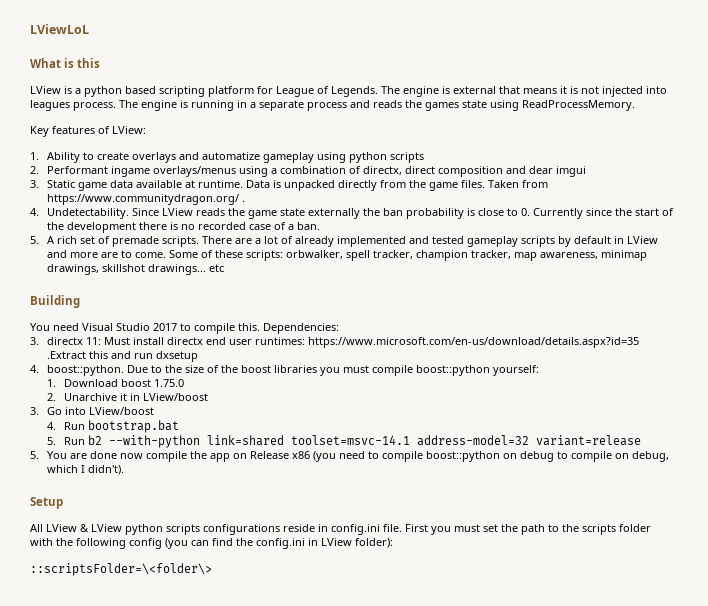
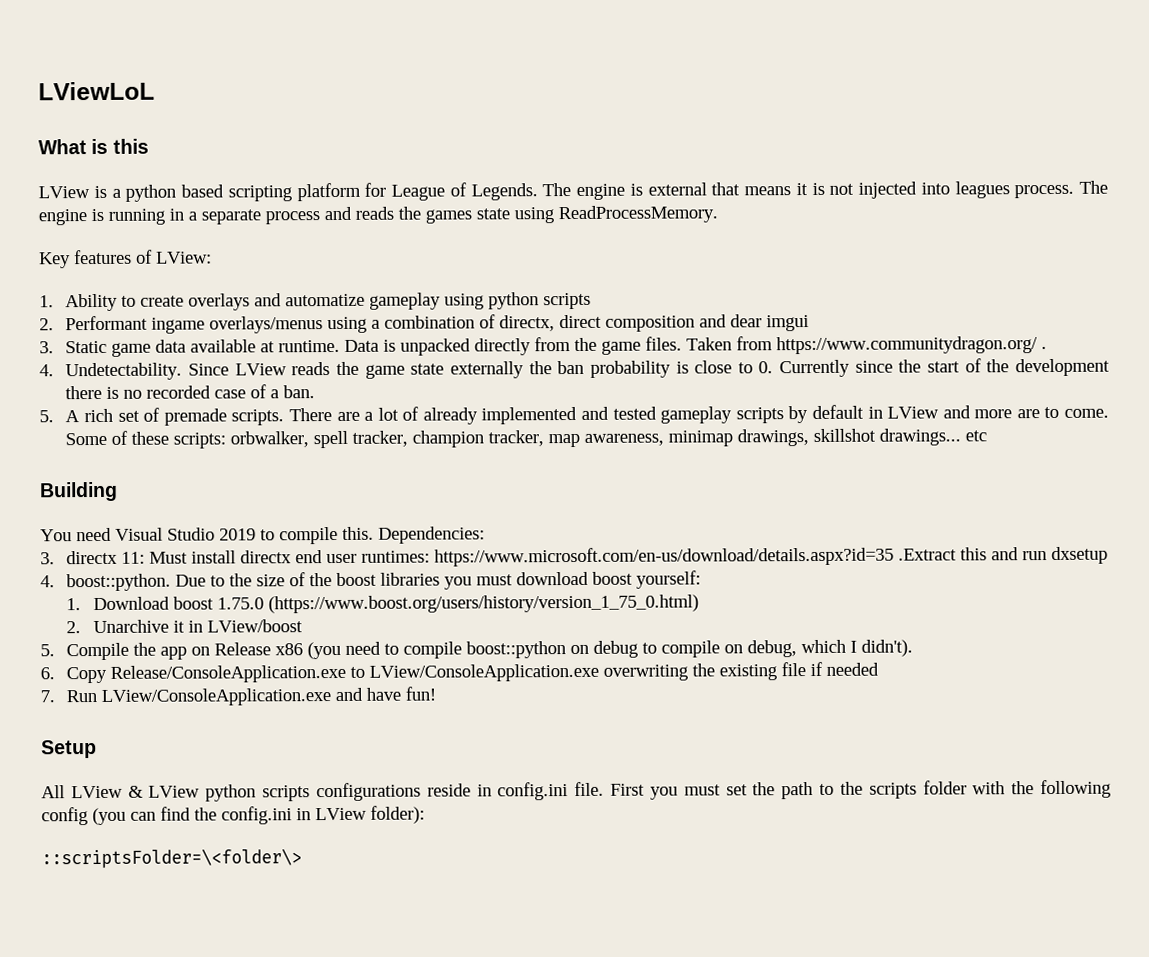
- You need Visual Studio 2017 to compile this.
+ You need Visual Studio 2019 to compile this.
- Due to the size of the boost libraries you must compile boost::python yourself:
+ Due to the size of the boost libraries you must download boost yourself:
- 1. Download boost 1.75.0
+ 1. Download boost 1.75.0 (https://www.boost.org/users/history/version_1_75_0.html)
- 3. Go into LView/boost
- 4. Run bootstrap.bat
- 5. Run b2 --with-python link=shared toolset=msvc-14.1 address-model=32 variant=release
- 5. You are done now compile the app on Release x86 (you need to compile boost::python on debug to compile on debug, which I didn't).
+ 5. Compile the app on Release x86 (you need to compile boost::python on debug to compile on debug, which I didn't).
+ 6. Copy Release/ConsoleApplication.exe to LView/ConsoleApplication.exe overwriting the existing file if needed
+ 7. Run LView/ConsoleApplication.exe and have fun!

